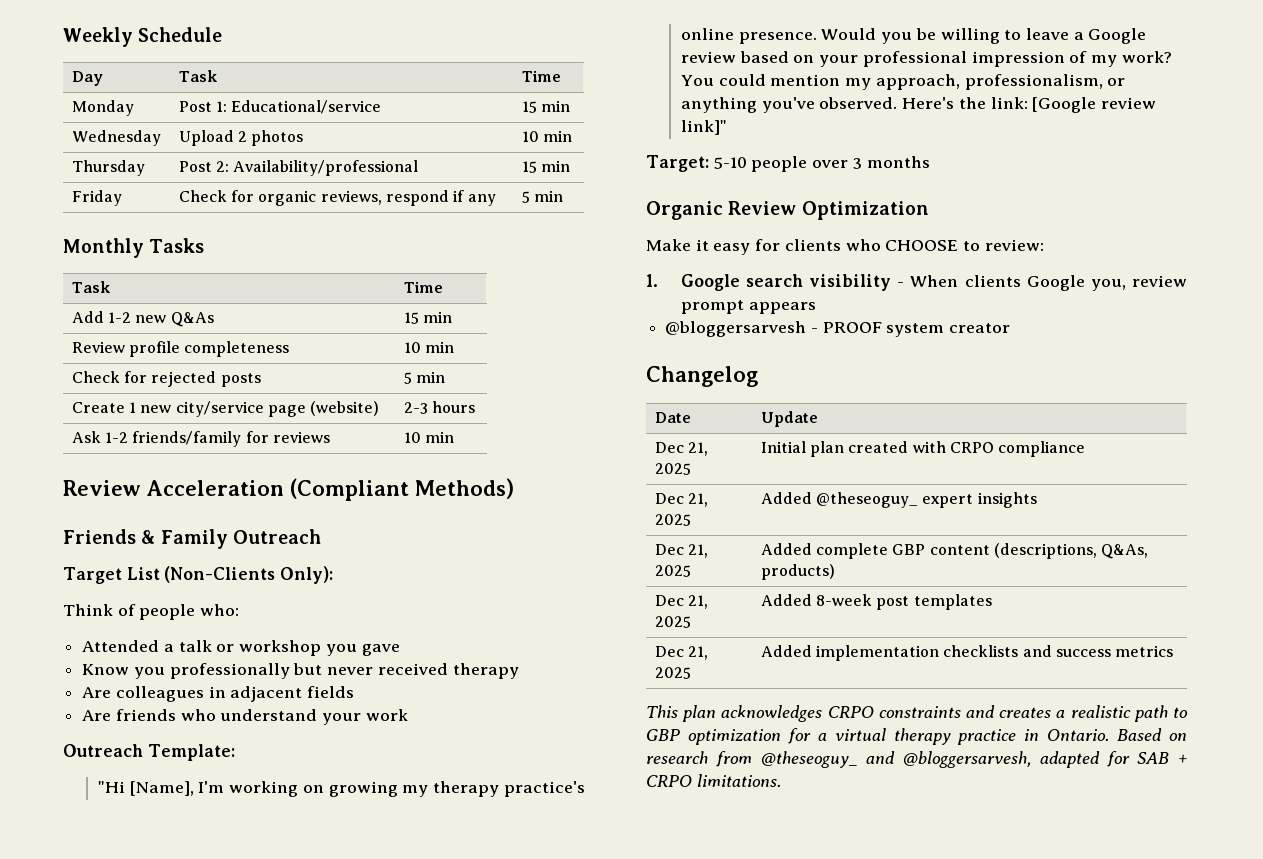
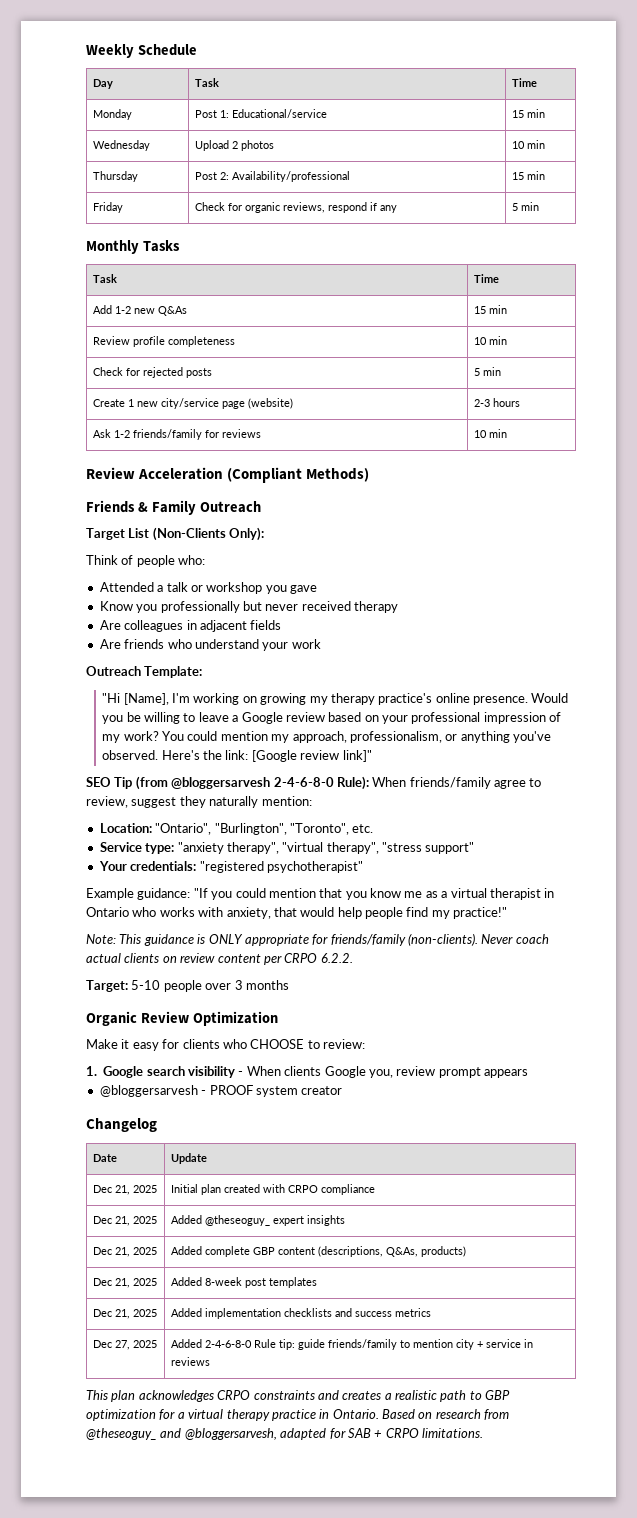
+ SEO Tip (from @bloggersarvesh 2-4-6-8-0 Rule): When friends/family agree to review, suggest they naturally mention:
+ Location: "Ontario", "Burlington", "Toronto", etc.
+ Service type: "anxiety therapy", "virtual therapy", "stress support"
+ Your credentials: "registered psychotherapist"
+ Example guidance: "If you could mention that you know me as a virtual therapist in Ontario who works with anxiety, that would help people find my practice!"
+ Note: This guidance is ONLY appropriate for friends/family (non-clients). Never coach actual clients on review content per CRPO 6.2.2.
+ Dec 27, 2025 | Added 2-4-6-8-0 Rule tip: guide friends/family to mention city + service in reviews

